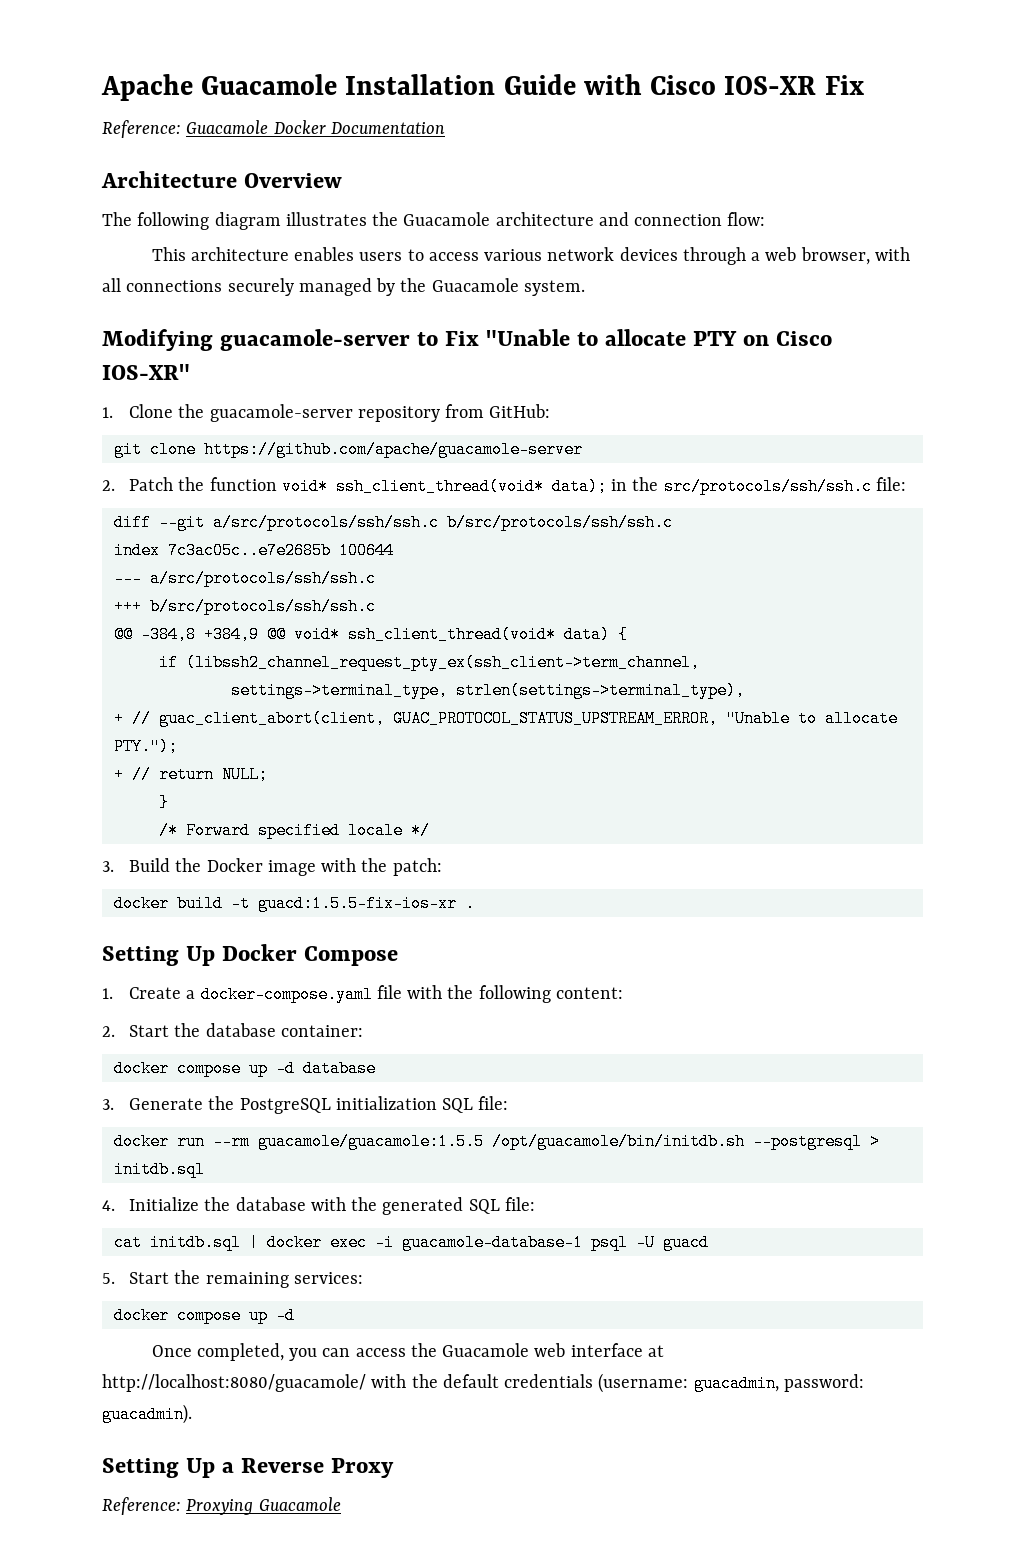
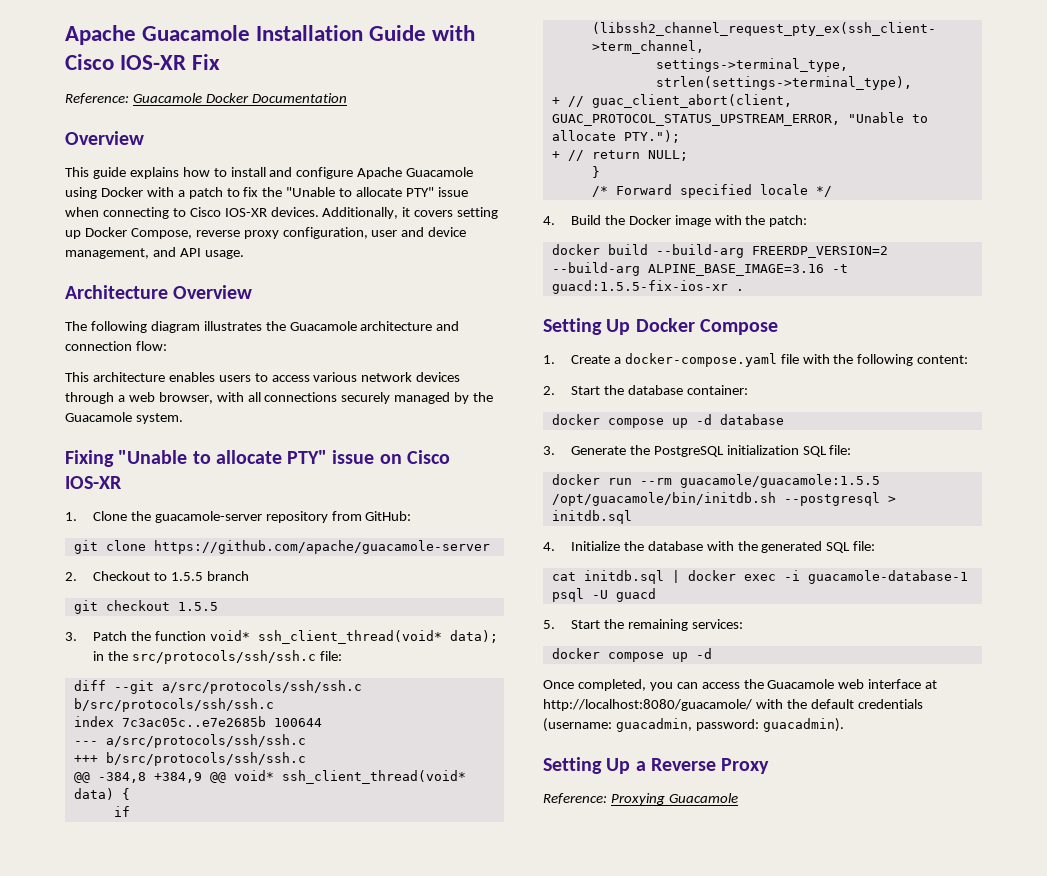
  Reference: Guacamole Docker Documentation
+ Overview
+ This guide explains how to install and configure Apache Guacamole using Docker with a patch to fix the "Unable to allocate PTY" issue when connecting to Cisco IOS-XR devices. Additionally, it covers setting up Docker Compose, reverse proxy configuration, user and device management, and API usage.
- Modifying guacamole-server to Fix "Unable to allocate PTY on Cisco IOS-XR"
+ Fixing "Unable to allocate PTY" issue on Cisco IOS-XR
- 2. Patch the function void* ssh_client_thread(void* data); in the src/protocols/ssh/ssh.c file:
+ 2. Checkout to 1.5.5 branch
+ git checkout 1.5.5
+ 3. Patch the function void* ssh_client_thread(void* data); in the src/protocols/ssh/ssh.c file:
- 3. Build the Docker image with the patch:
+ 4. Build the Docker image with the patch:
- docker build -t guacd:1.5.5-fix-ios-xr .
+ docker build --build-arg FREERDP_VERSION=2 --build-arg ALPINE_BASE_IMAGE=3.16 -t guacd:1.5.5-fix-ios-xr .

